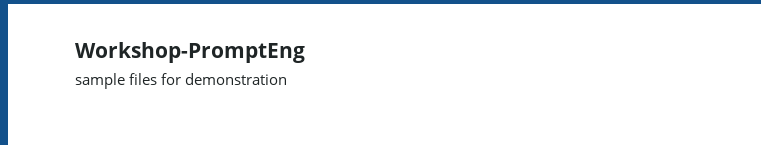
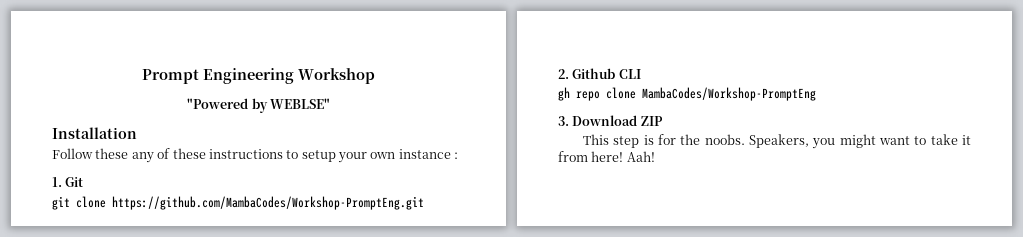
- Workshop-PromptEng
- sample files for demonstration
+ Prompt Engineering Workshop
+ "Powered by WEBLSE"
+ Installation
+ Follow these any of these instructions to setup your own instance :
+ 1. Git
+ git clone https://github.com/MambaCodes/Workshop-PromptEng.git
+ 2. Github CLI
+ gh repo clone MambaCodes/Workshop-PromptEng
+ 3. Download ZIP
+ This step is for the noobs. Speakers, you might want to take it from here! Aah!

